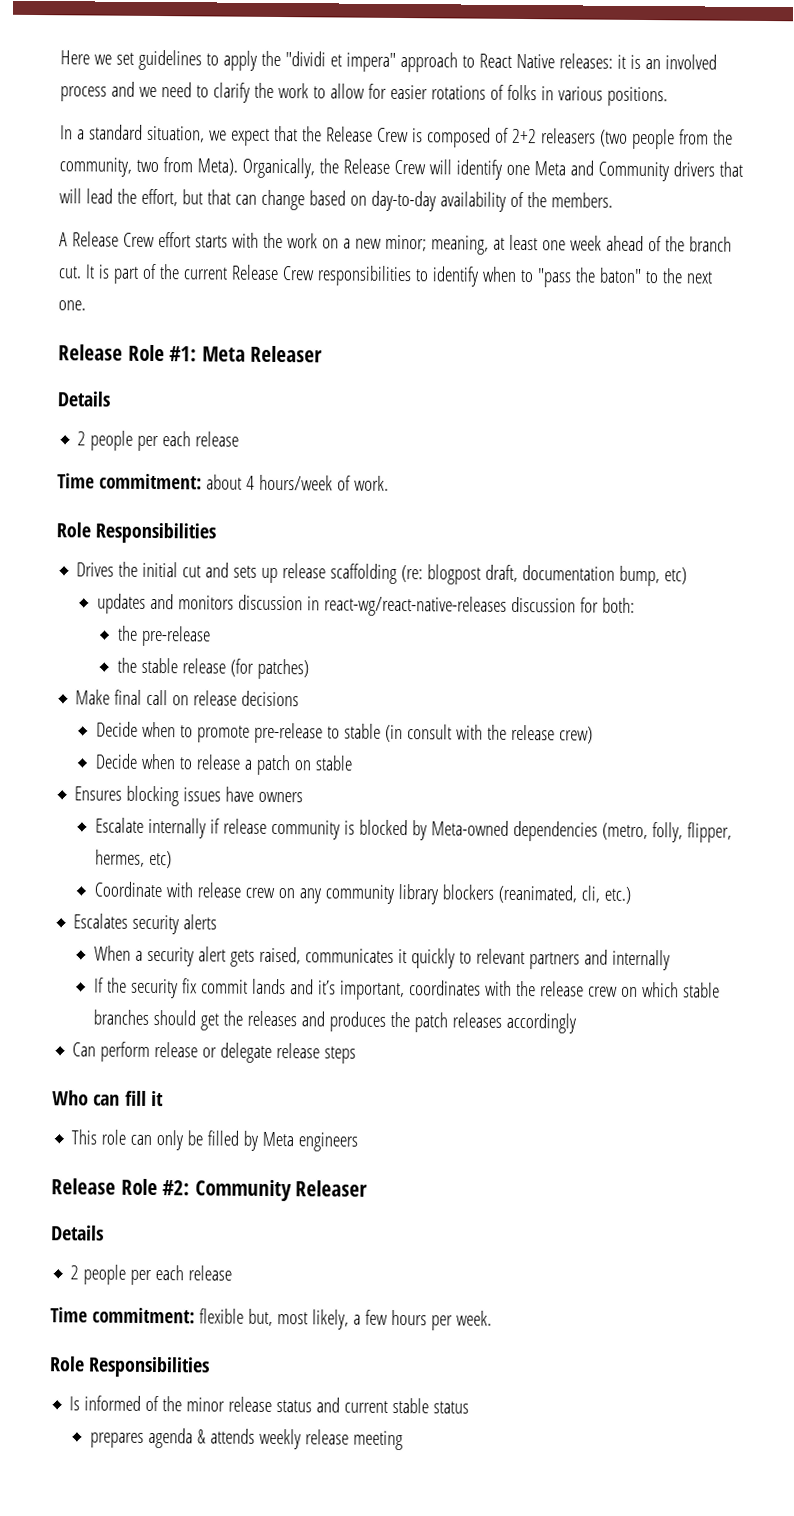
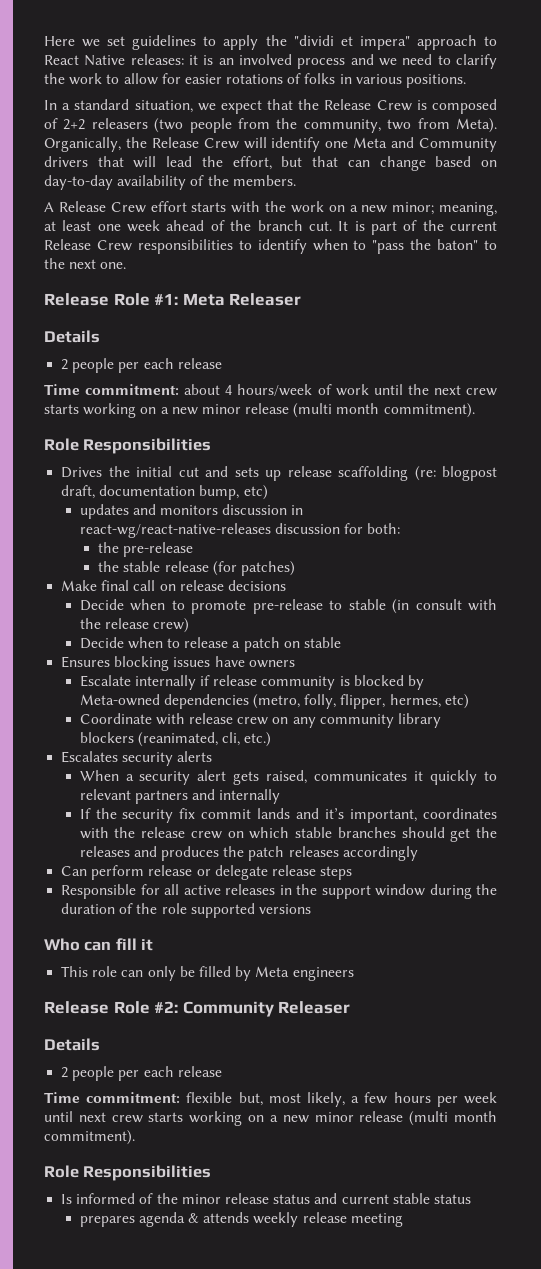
- Time commitment: about 4 hours/week of work.
+ Time commitment: about 4 hours/week of work until the next crew starts working on a new minor release (multi month commitment).
+ Responsible for all active releases in the support window during the duration of the role supported versions
- Time commitment: flexible but, most likely, a few hours per week.
+ Time commitment: flexible but, most likely, a few hours per week until next crew starts working on a new minor release (multi month commitment).

